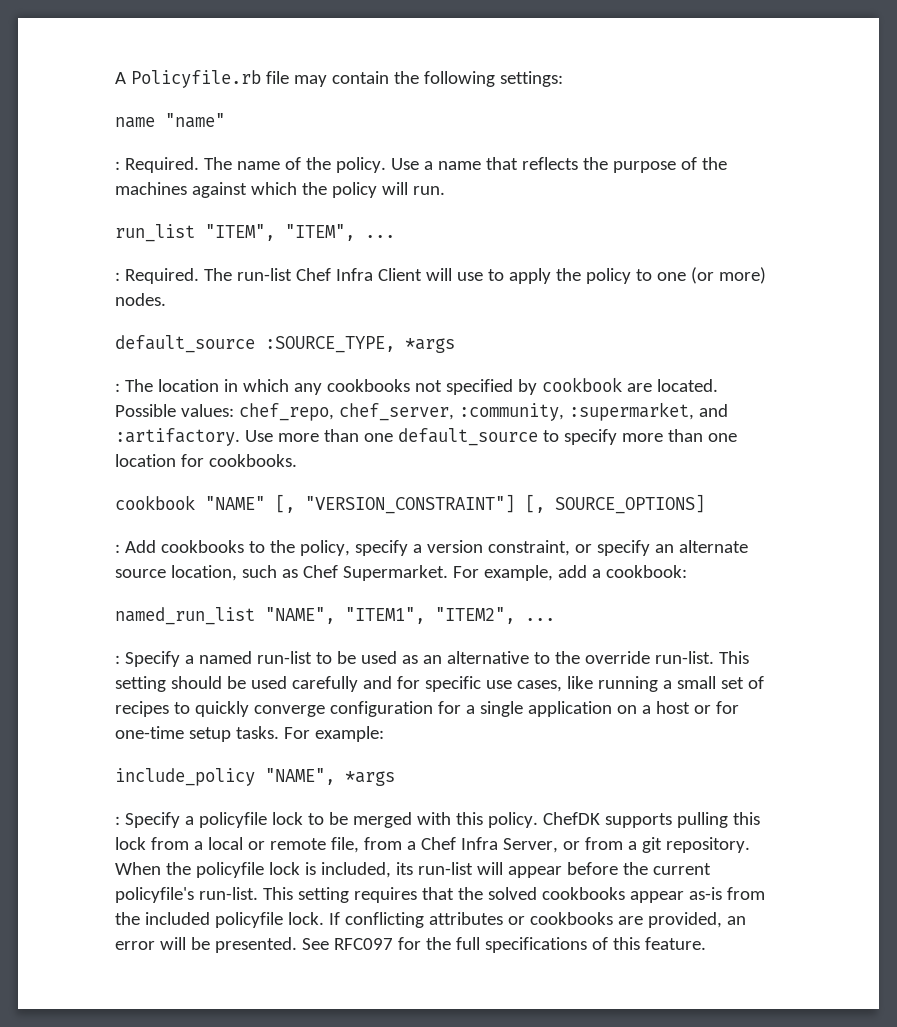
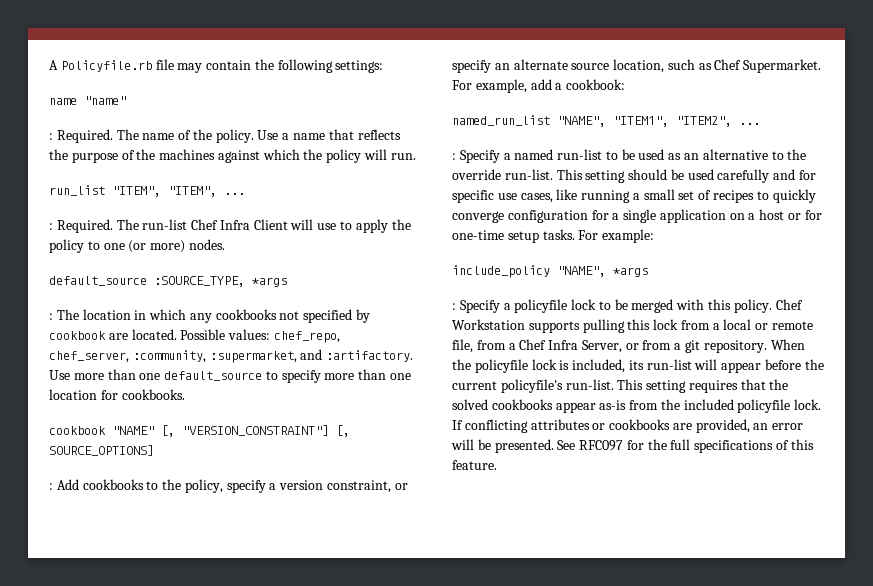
- ChefDK supports pulling this lock from a local or remote file, from a Chef Infra Server, or from a git repository.
+ Chef Workstation supports pulling this lock from a local or remote file, from a Chef Infra Server, or from a git repository.

